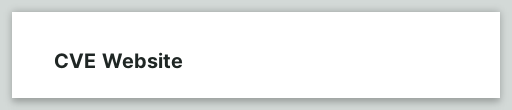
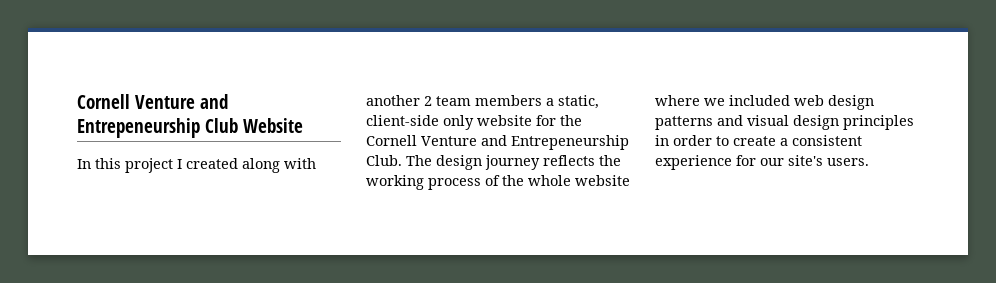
- CVE Website
+ Cornell Venture and Entrepeneurship Club Website
+ In this project I created along with another 2 team members a static, client-side only website for the Cornell Venture and Entrepeneurship Club. The design journey reflects the working process of the whole website where we included web design patterns and visual design principles in order to create a consistent experience for our site's users.

